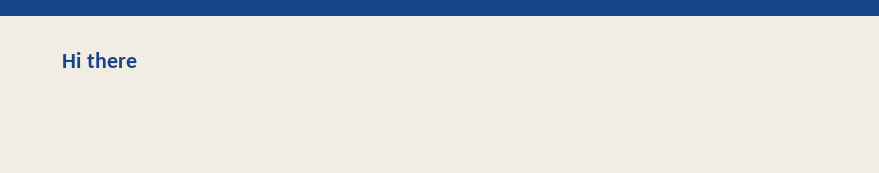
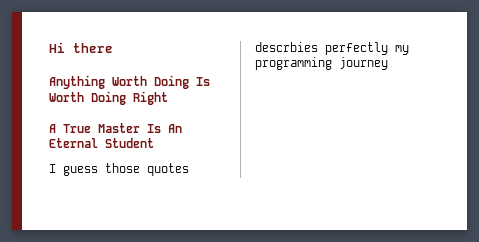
+ Anything Worth Doing Is Worth Doing Right
+ A True Master Is An Eternal Student
+ I guess those quotes descrbies perfectly my programming journey

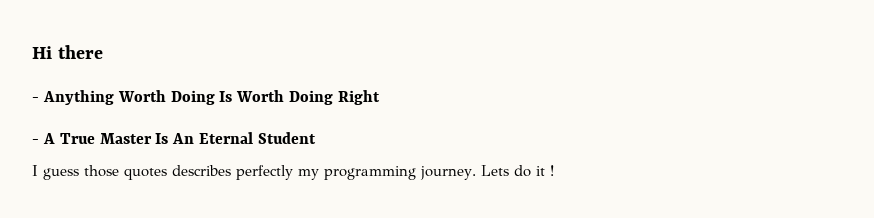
- Anything Worth Doing Is Worth Doing Right
+ - Anything Worth Doing Is Worth Doing Right
- A True Master Is An Eternal Student
+ - A True Master Is An Eternal Student
- I guess those quotes descrbies perfectly my programming journey
+ I guess those quotes describes perfectly my programming journey. Lets do it !

